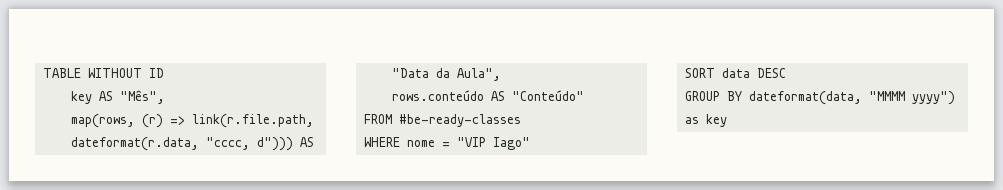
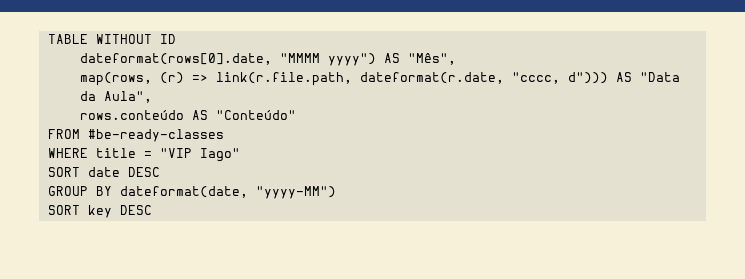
- key AS "Mês",
+ dateformat(rows[0].date, "MMMM yyyy") AS "Mês",
- map(rows, (r) => link(r.file.path, dateformat(r.data, "cccc, d"))) AS "Data da Aula",
+ map(rows, (r) => link(r.file.path, dateformat(r.date, "cccc, d"))) AS "Data da Aula",
- WHERE nome = "VIP Iago"
+ WHERE title = "VIP Iago"
- SORT data DESC
+ SORT date DESC
- GROUP BY dateformat(data, "MMMM yyyy") as key
+ GROUP BY dateformat(date, "yyyy-MM")
+ SORT key DESC

